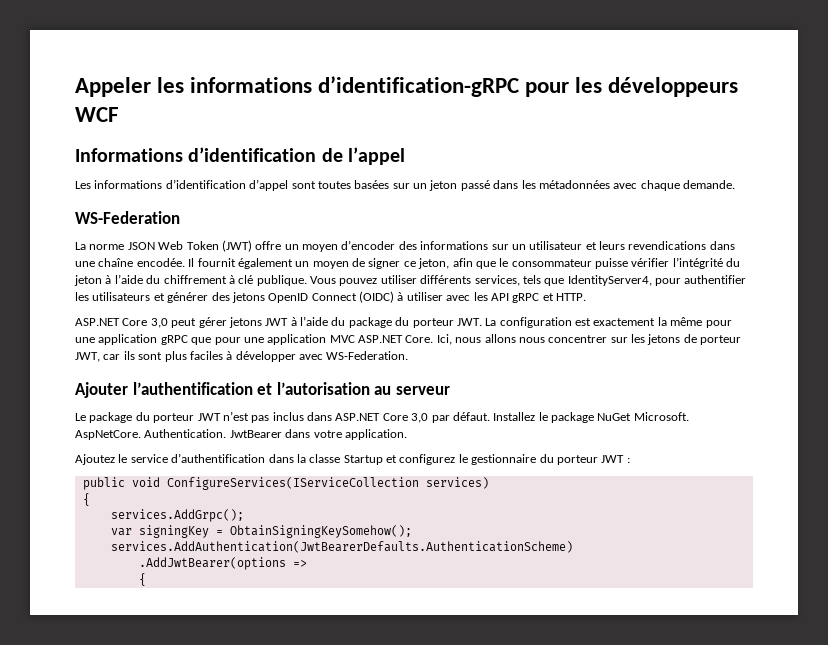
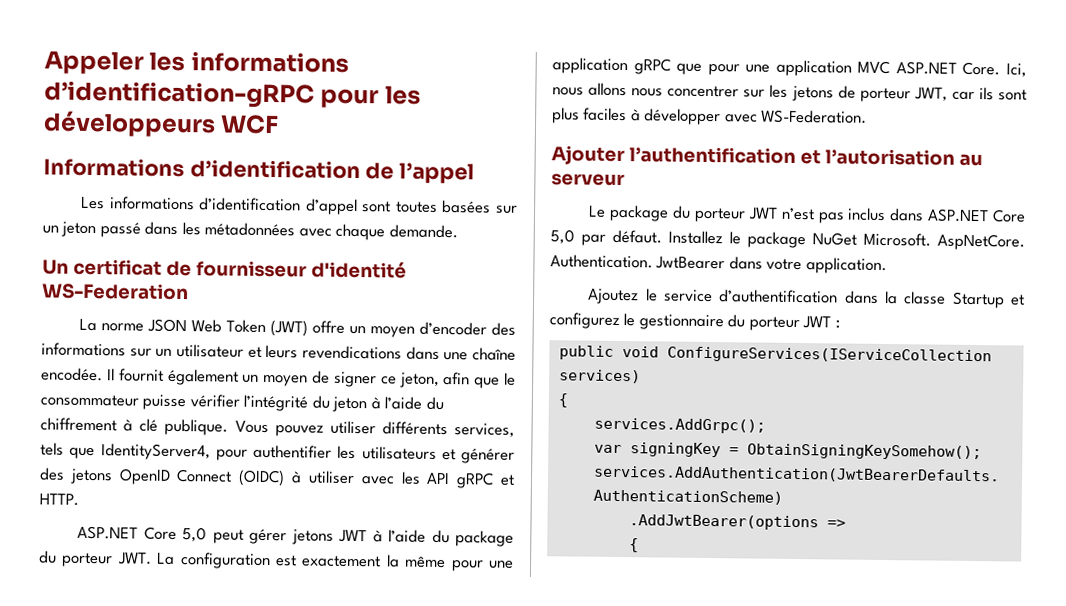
- WS-Federation
+ Un certificat de fournisseur d'identité WS-Federation
- ASP.NET Core 3,0 peut gérer jetons JWT à l’aide du package du porteur JWT. La configuration est exactement la même pour une application gRPC que pour une application MVC ASP.NET Core.
+ ASP.NET Core 5,0 peut gérer jetons JWT à l’aide du package du porteur JWT. La configuration est exactement la même pour une application gRPC que pour une application MVC ASP.NET Core.
- Le package du porteur JWT n’est pas inclus dans ASP.NET Core 3,0 par défaut.
+ Le package du porteur JWT n’est pas inclus dans ASP.NET Core 5,0 par défaut.

